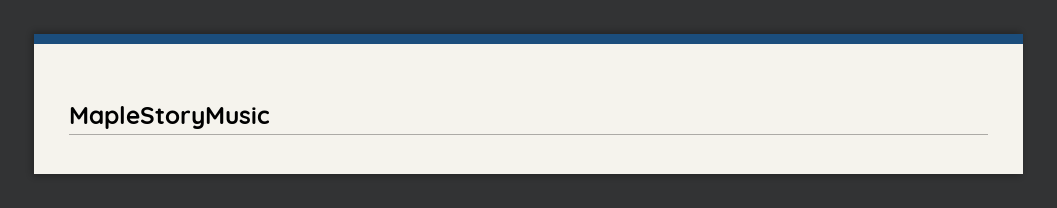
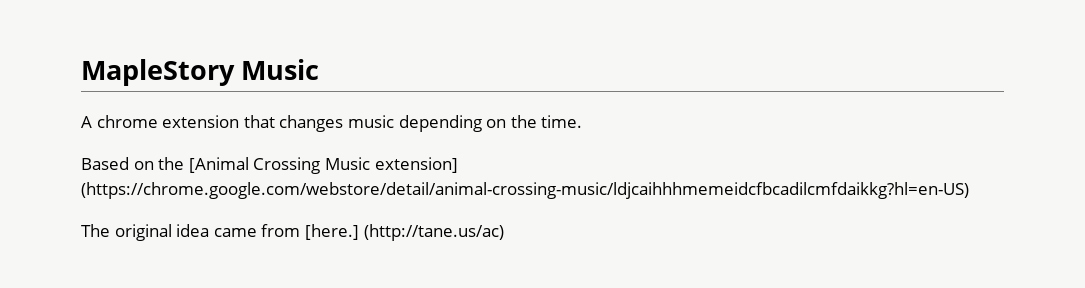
- MapleStoryMusic
+ MapleStory Music
+ A chrome extension that changes music depending on the time.
+ Based on the [Animal Crossing Music extension] (https://chrome.google.com/webstore/detail/animal-crossing-music/ldjcaihhhmemeidcfbcadilcmfdaikkg?hl=en-US)
+ The original idea came from [here.] (http://tane.us/ac)

